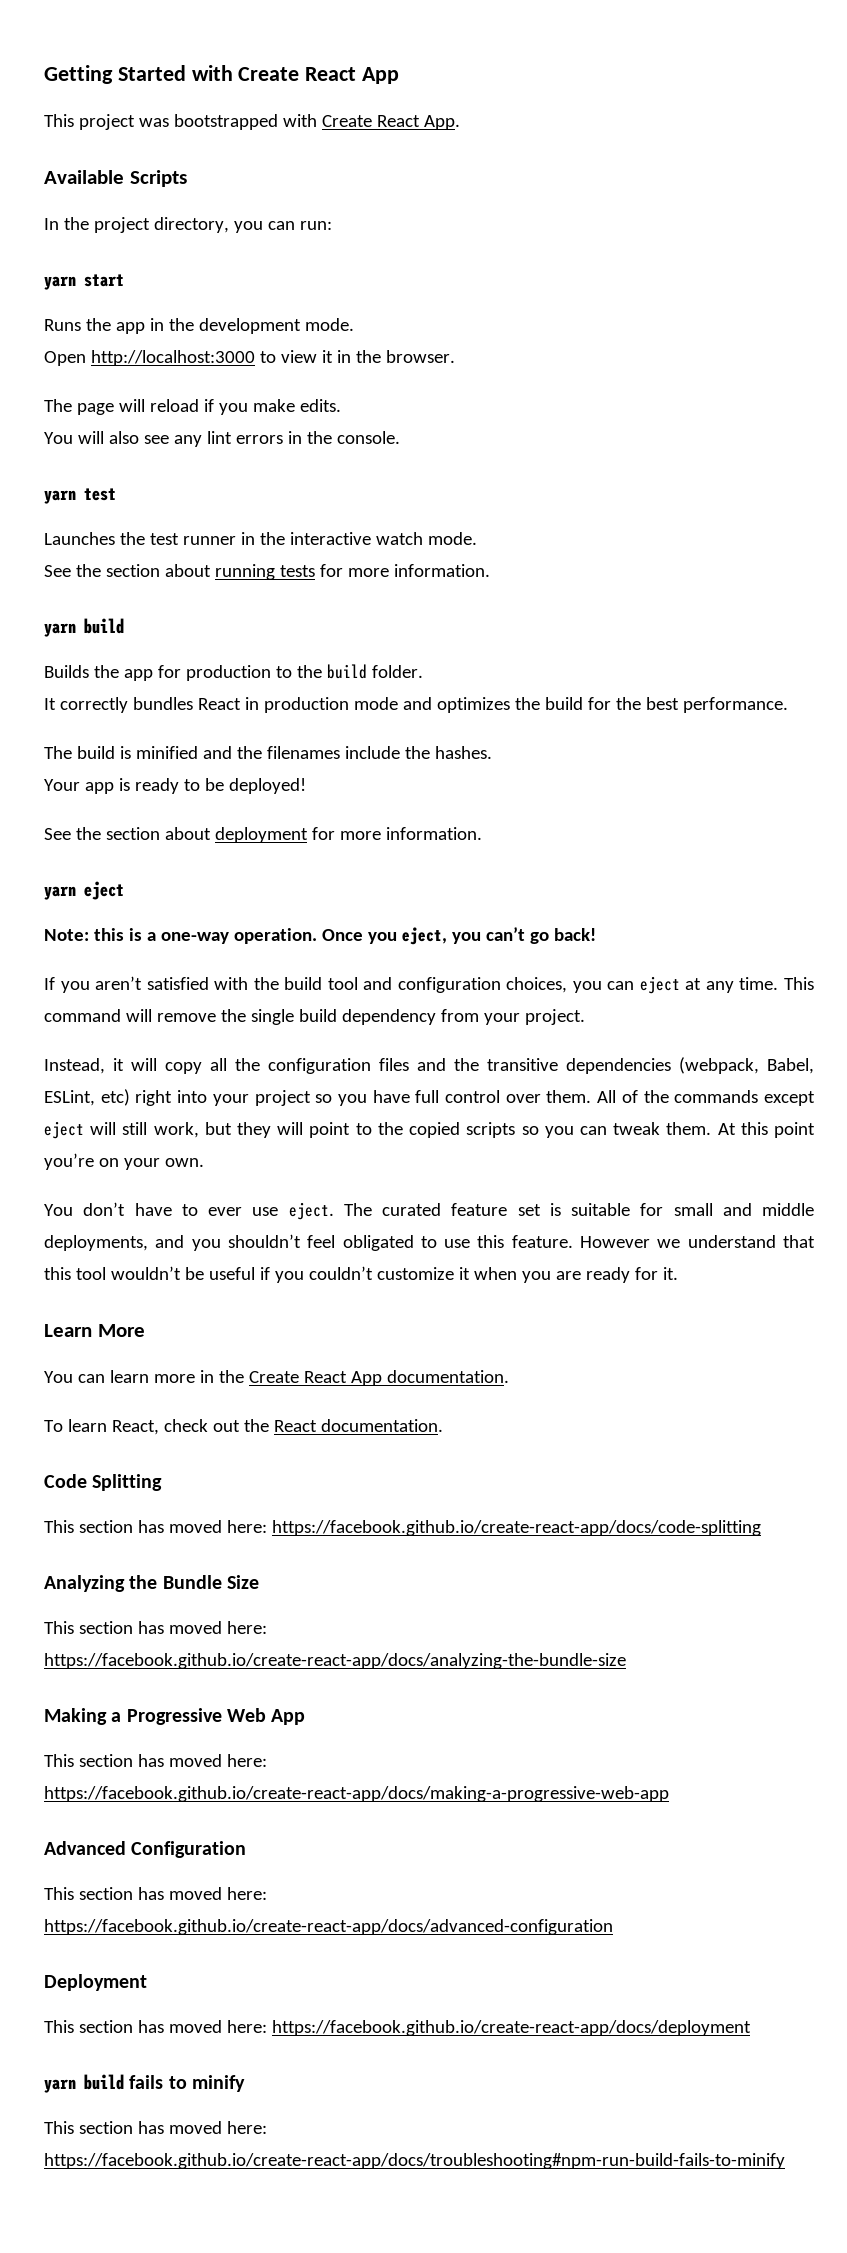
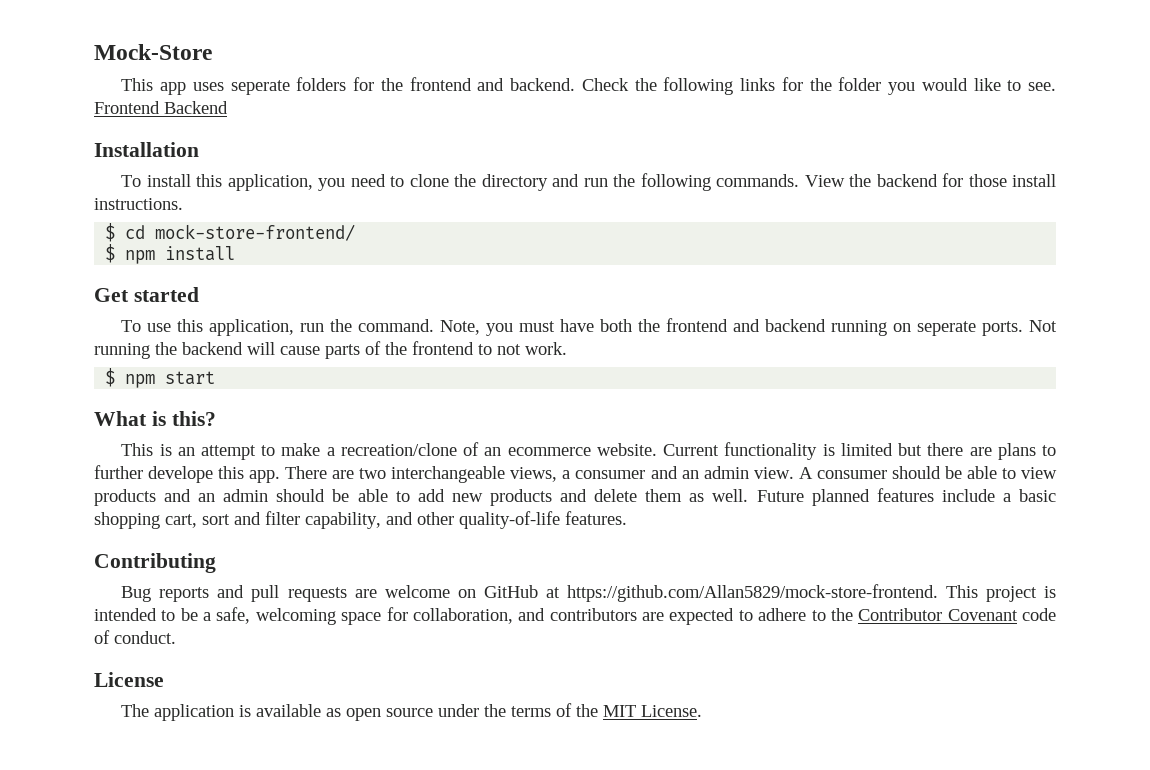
- Getting Started with Create React App
- This project was bootstrapped with Create React App.
- Available Scripts
- In the project directory, you can run:
- yarn start
- Runs the app in the development mode.
- Open http://localhost:3000 to view it in the browser.
- The page will reload if you make edits.
- You will also see any lint errors in the console.
- yarn test
- Launches the test runner in the interactive watch mode.
- See the section about running tests for more information.
- yarn build
- Builds the app for production to the build folder.
- It correctly bundles React in production mode and optimizes the build for the best performance.
- The build is minified and the filenames include the hashes.
- Your app is ready to be deployed!
- See the section about deployment for more information.
- yarn eject
- Note: this is a one-way operation. Once you eject, you can’t go back!
- If you aren’t satisfied with the build tool and configuration choices, you can eject at any time. This command will remove the single build dependency from your project.
- Instead, it will copy all the configuration files and the transitive dependencies (webpack, Babel, ESLint, etc) right into your project so you have full control over them. All of the commands except eject will still work, but they will point to the copied scripts so you can tweak them. At this point you’re on your own.
- You don’t have to ever use eject. The curated feature set is suitable for small and middle deployments, and you shouldn’t feel obligated to use this feature. However we understand that this tool wouldn’t be useful if you couldn’t customize it when you are ready for it.
- Learn More
- You can learn more in the Create React App documentation.
- To learn React, check out the React documentation.
- Code Splitting
- This section has moved here: https://facebook.github.io/create-react-app/docs/code-splitting
- Analyzing the Bundle Size
- This section has moved here: https://facebook.github.io/create-react-app/docs/analyzing-the-bundle-size
- Making a Progressive Web App
- This section has moved here: https://facebook.github.io/create-react-app/docs/making-a-progressive-web-app
- Advanced Configuration
- This section has moved here: https://facebook.github.io/create-react-app/docs/advanced-configuration
- Deployment
- This section has moved here: https://facebook.github.io/create-react-app/docs/deployment
- yarn build fails to minify
- This section has moved here: https://facebook.github.io/create-react-app/docs/troubleshooting#npm-run-build-fails-to-minify
+ Mock-Store
+ This app uses seperate folders for the frontend and backend. Check the following links for the folder you would like to see. Frontend Backend
+ Installation
+ To install this application, you need to clone the directory and run the following commands. View the backend for those install instructions.
+ $ cd mock-store-frontend/
+ $ npm install
+ Get started
+ To use this application, run the command. Note, you must have both the frontend and backend running on seperate ports. Not running the backend will cause parts of the frontend to not work.
+ $ npm start
+ What is this?
+ This is an attempt to make a recreation/clone of an ecommerce website. Current functionality is limited but there are plans to further develope this app. There are two interchangeable views, a consumer and an admin view. A consumer should be able to view products and an admin should be able to add new products and delete them as well. Future planned features include a basic shopping cart, sort and filter capability, and other quality-of-life features.
+ Contributing
+ Bug reports and pull requests are welcome on GitHub at https://github.com/Allan5829/mock-store-frontend. This project is intended to be a safe, welcoming space for collaboration, and contributors are expected to adhere to the Contributor Covenant code of conduct.
+ License
+ The application is available as open source under the terms of the MIT License.

